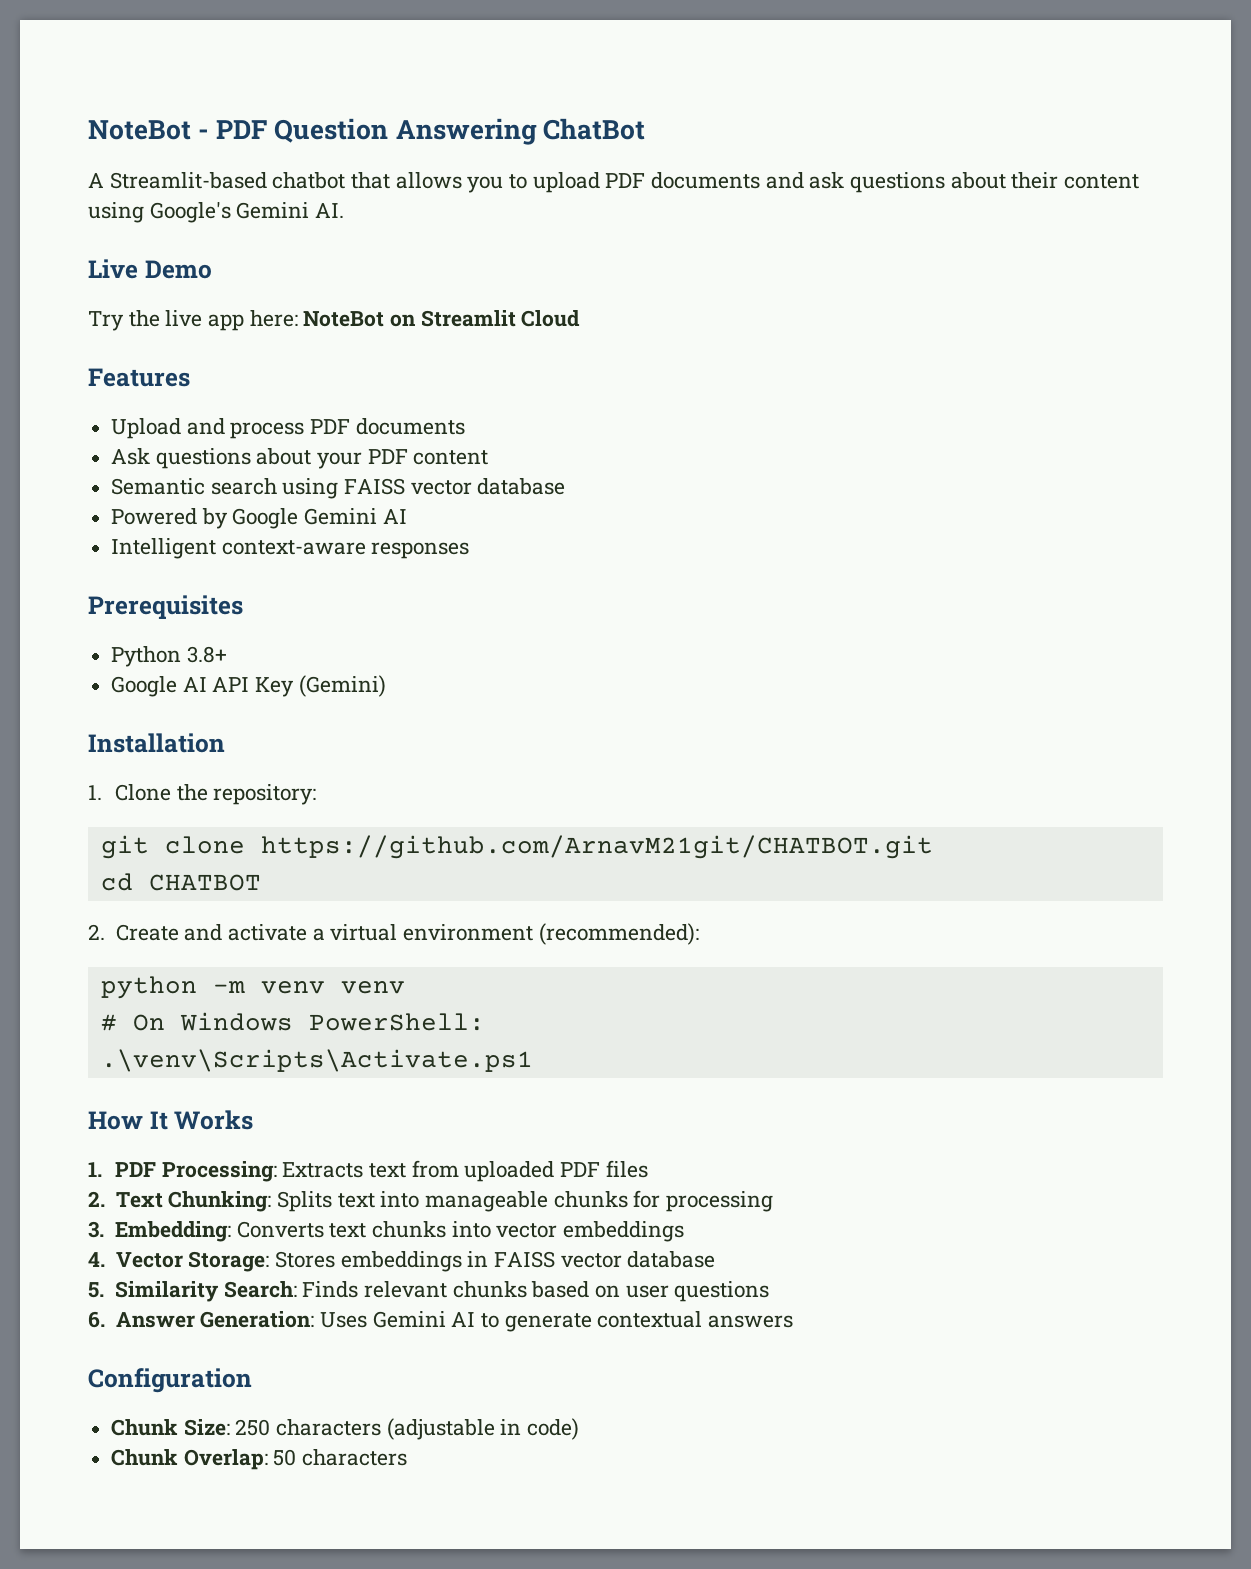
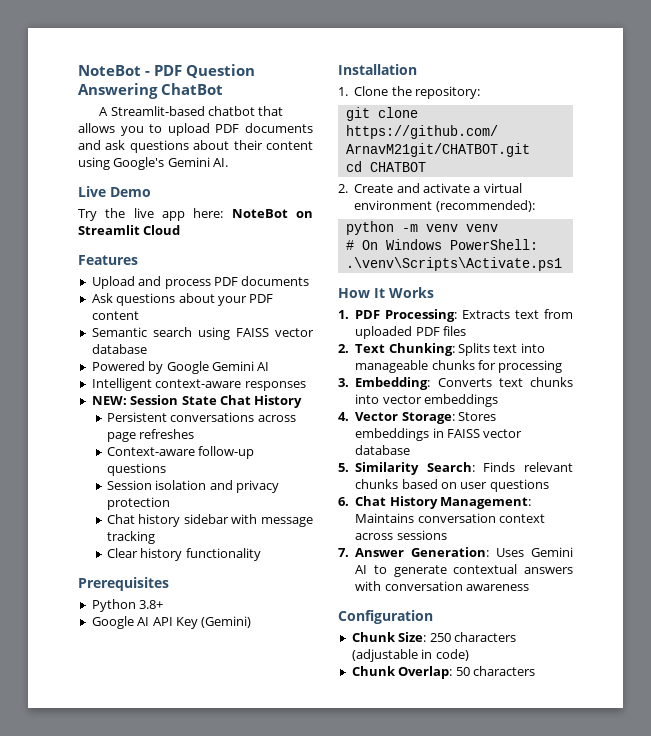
+ NEW: Session State Chat History
+ Persistent conversations across page refreshes
+ Context-aware follow-up questions
+ Session isolation and privacy protection
+ Chat history sidebar with message tracking
+ Clear history functionality
- 6. Answer Generation: Uses Gemini AI to generate contextual answers
+ 6. Chat History Management: Maintains conversation context across sessions
+ 7. Answer Generation: Uses Gemini AI to generate contextual answers with conversation awareness

